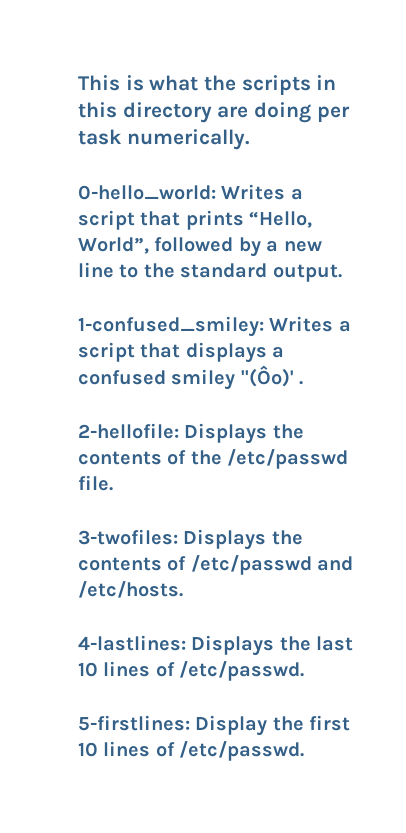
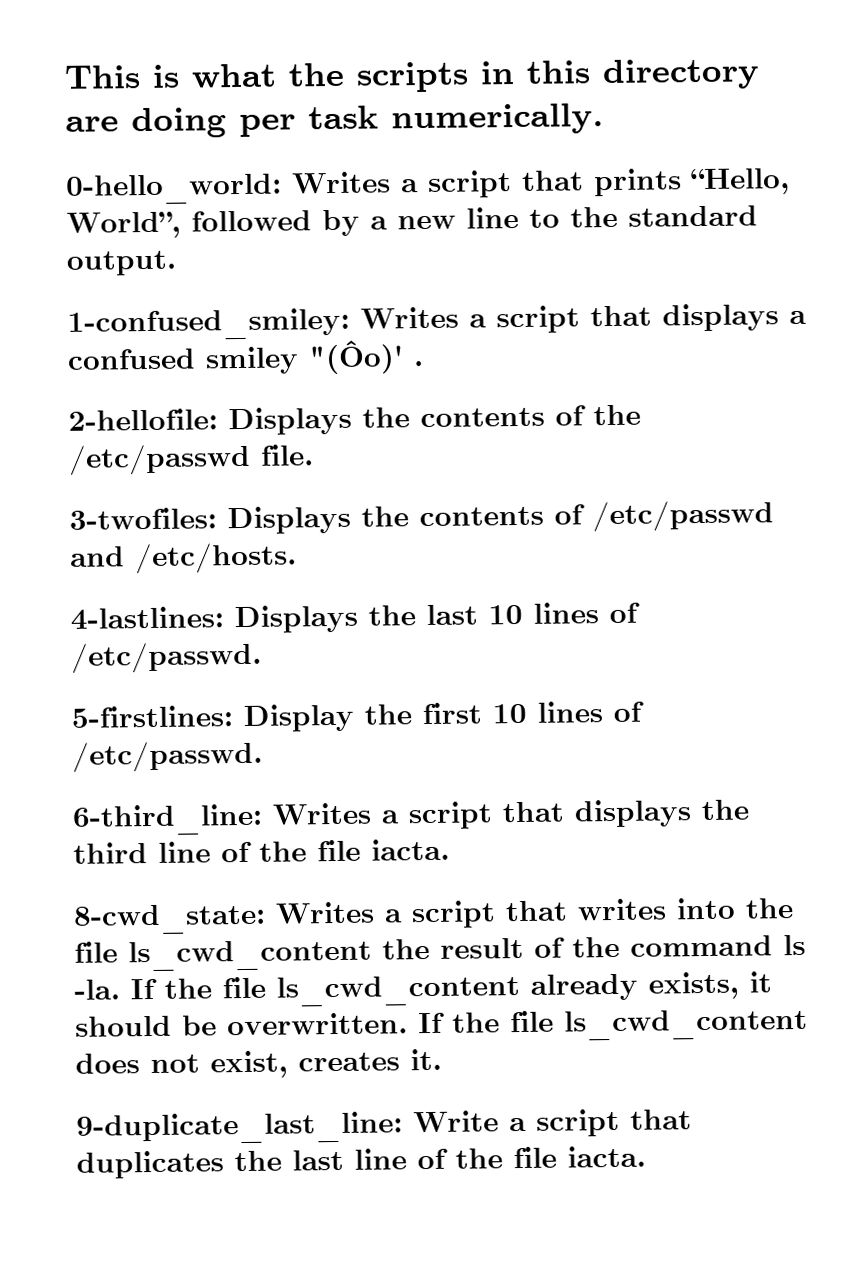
+ 6-third_line: Writes a script that displays the third line of the file iacta.
+ 8-cwd_state: Writes a script that writes into the file ls_cwd_content the result of the command ls -la. If the file ls_cwd_content already exists, it should be overwritten. If the file ls_cwd_content does not exist, creates it.
+ 9-duplicate_last_line: Write a script that duplicates the last line of the file iacta.

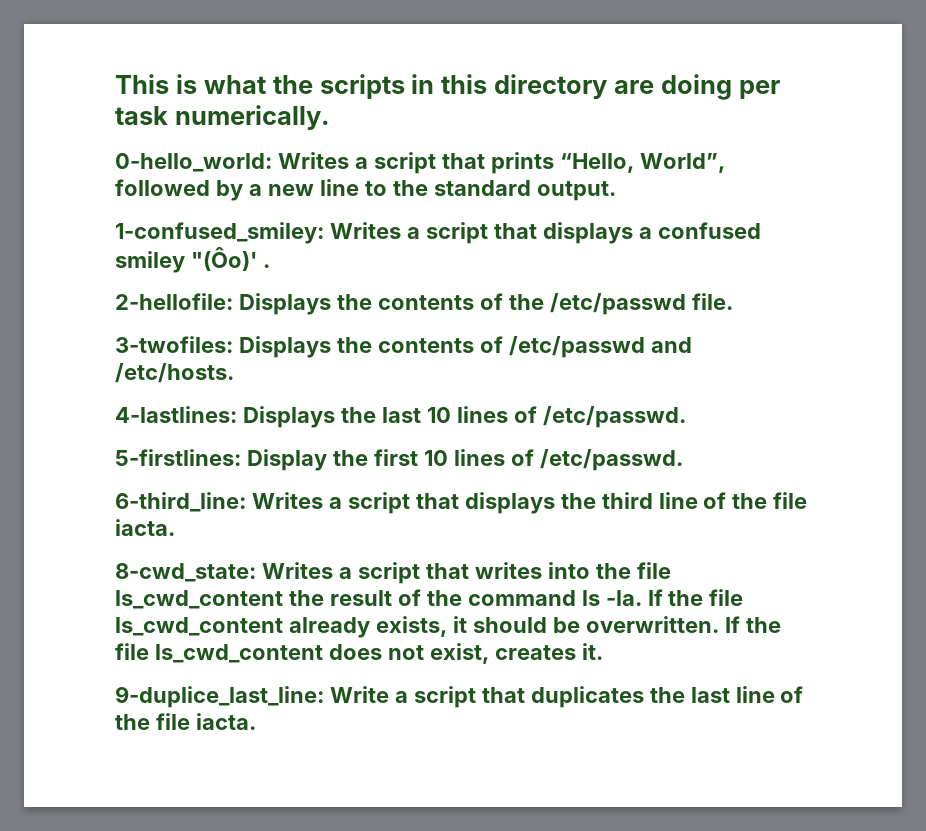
- 9-duplicate_last_line: Write a script that duplicates the last line of the file iacta.
+ 9-duplice_last_line: Write a script that duplicates the last line of the file iacta.

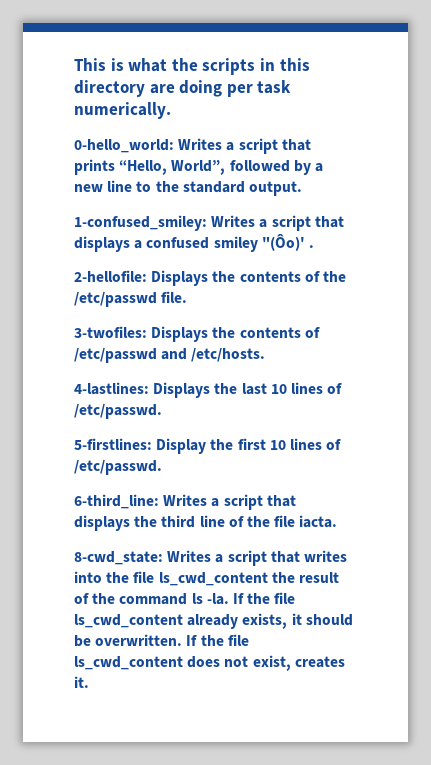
- 9-duplice_last_line: Write a script that duplicates the last line of the file iacta.

